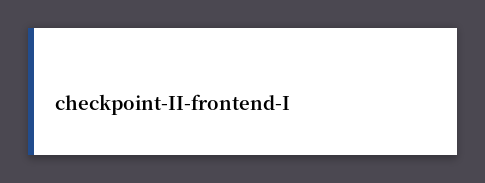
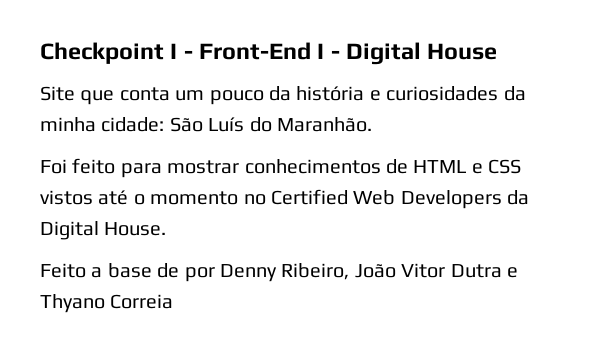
- checkpoint-II-frontend-I
+ Checkpoint I - Front-End I - Digital House
+ Site que conta um pouco da história e curiosidades da minha cidade: São Luís do Maranhão.
+ Foi feito para mostrar conhecimentos de HTML e CSS vistos até o momento no Certified Web Developers da Digital House.
+ Feito a base de por Denny Ribeiro, João Vitor Dutra e Thyano Correia

